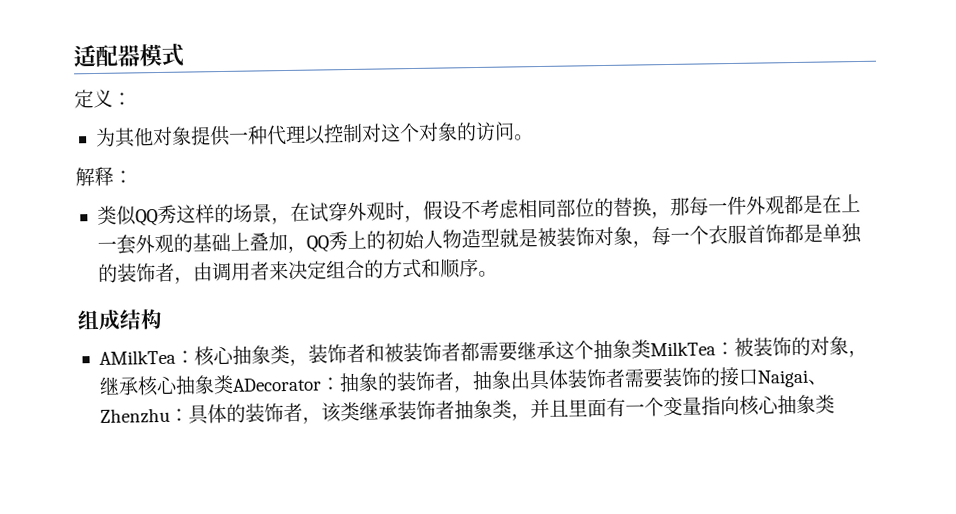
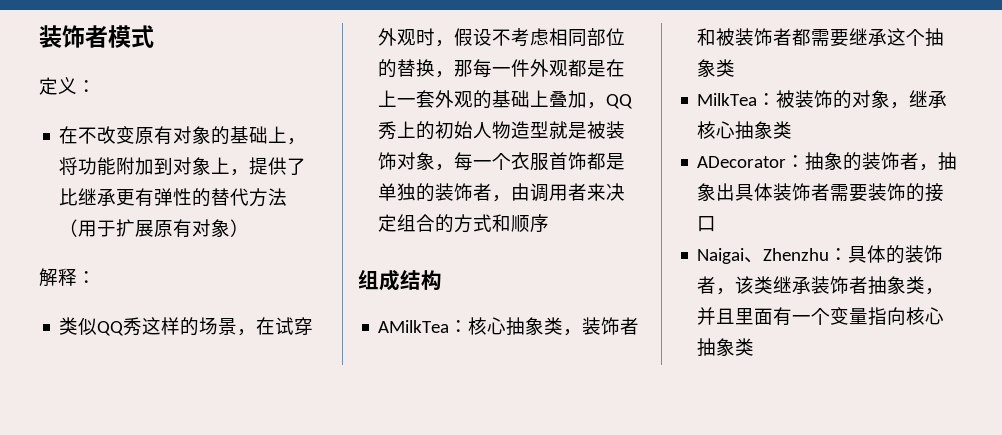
- 适配器模式
+ 装饰者模式
- 为其他对象提供一种代理以控制对这个对象的访问。
+ 在不改变原有对象的基础上，将功能附加到对象上，提供了比继承更有弹性的替代方法（用于扩展原有对象）
- 类似QQ秀这样的场景，在试穿外观时，假设不考虑相同部位的替换，那每一件外观都是在上一套外观的基础上叠加，QQ秀上的初始人物造型就是被装饰对象，每一个衣服首饰都是单独的装饰者，由调用者来决定组合的方式和顺序。
+ 类似QQ秀这样的场景，在试穿外观时，假设不考虑相同部位的替换，那每一件外观都是在上一套外观的基础上叠加，QQ秀上的初始人物造型就是被装饰对象，每一个衣服首饰都是单独的装饰者，由调用者来决定组合的方式和顺序
- AMilkTea：核心抽象类，装饰者和被装饰者都需要继承这个抽象类MilkTea：被装饰的对象，继承核心抽象类ADecorator：抽象的装饰者，抽象出具体装饰者需要装饰的接口Naigai、Zhenzhu：具体的装饰者，该类继承装饰者抽象类，并且里面有一个变量指向核心抽象类
+ AMilkTea：核心抽象类，装饰者和被装饰者都需要继承这个抽象类
+ MilkTea：被装饰的对象，继承核心抽象类
+ ADecorator：抽象的装饰者，抽象出具体装饰者需要装饰的接口
+ Naigai、Zhenzhu：具体的装饰者，该类继承装饰者抽象类，并且里面有一个变量指向核心抽象类

